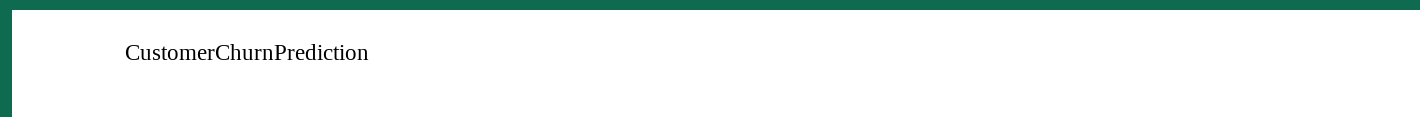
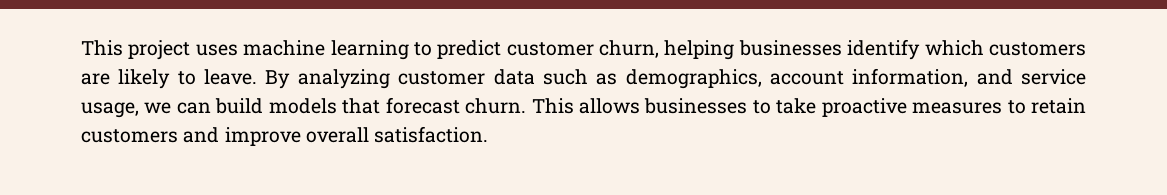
- CustomerChurnPrediction
+ This project uses machine learning to predict customer churn, helping businesses identify which customers are likely to leave. By analyzing customer data such as demographics, account information, and service usage, we can build models that forecast churn. This allows businesses to take proactive measures to retain customers and improve overall satisfaction.

